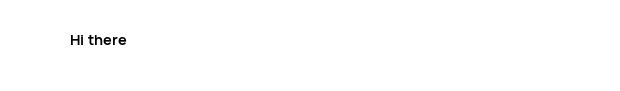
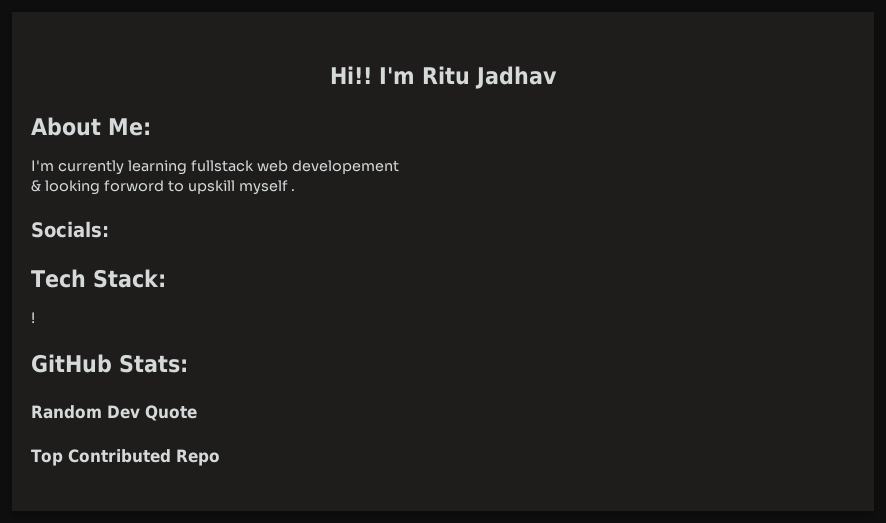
- Hi there
+ Hi!! I'm Ritu Jadhav
+ About Me:
+ I'm currently learning fullstack web developement
+ & looking forword to upskill myself .
+ Socials:
+ Tech Stack:
+ !
+ GitHub Stats:
+ Random Dev Quote
+ Top Contributed Repo

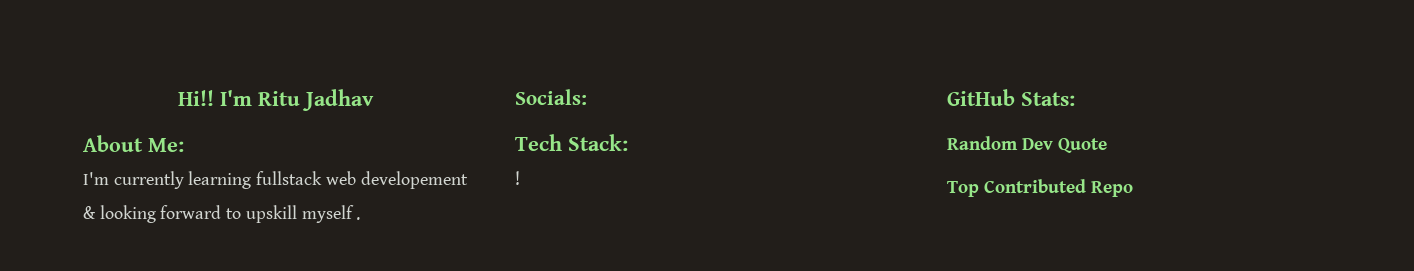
- & looking forword to upskill myself .
+ & looking forward to upskill myself .

